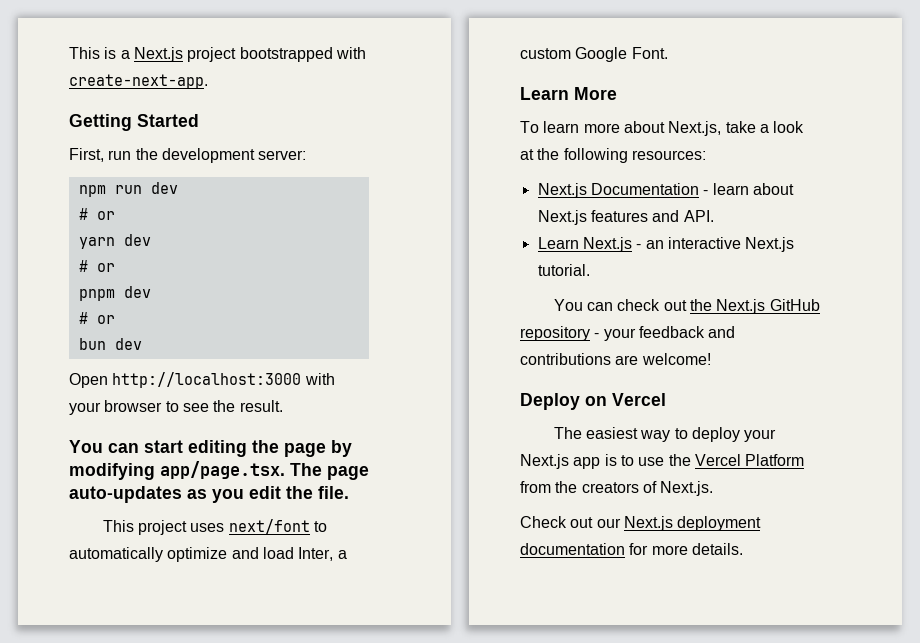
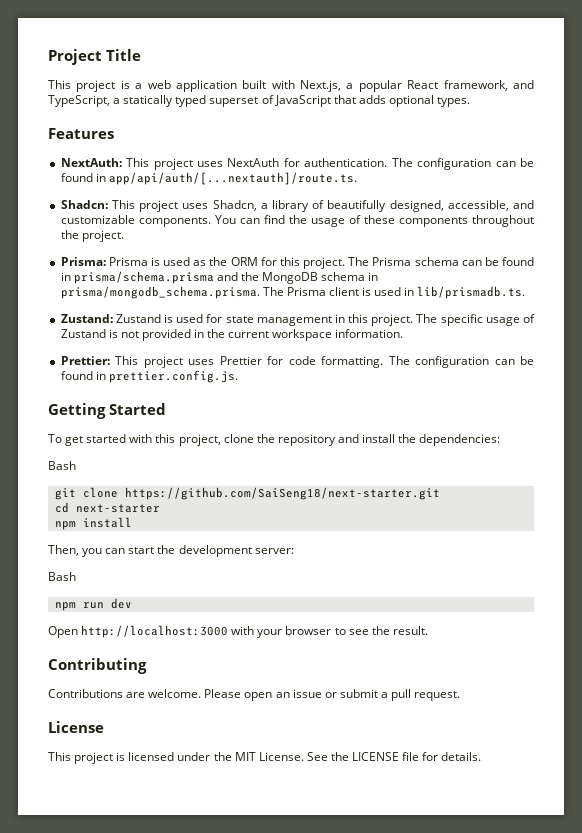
- This is a Next.js project bootstrapped with create-next-app.
+ Project Title
+ This project is a web application built with Next.js, a popular React framework, and TypeScript, a statically typed superset of JavaScript that adds optional types.
+ Features
+ NextAuth: This project uses NextAuth for authentication. The configuration can be found in app/api/auth/[...nextauth]/route.ts.
+ Shadcn: This project uses Shadcn, a library of beautifully designed, accessible, and customizable components. You can find the usage of these components throughout the project.
+ Prisma: Prisma is used as the ORM for this project. The Prisma schema can be found in prisma/schema.prisma and the MongoDB schema in prisma/mongodb_schema.prisma. The Prisma client is used in lib/prismadb.ts.
+ Zustand: Zustand is used for state management in this project. The specific usage of Zustand is not provided in the current workspace information.
+ Prettier: This project uses Prettier for code formatting. The configuration can be found in prettier.config.js.
  Getting Started
- First, run the development server:
+ To get started with this project, clone the repository and install the dependencies:
+ Bash
+ git clone https://github.com/SaiSeng18/next-starter.git
+ cd next-starter
+ npm install
+ Then, you can start the development server:
+ Bash
  npm run dev
- # or
- yarn dev
- # or
- pnpm dev
- # or
- bun dev
- You can start editing the page by modifying app/page.tsx. The page auto-updates as you edit the file.
- This project uses next/font to automatically optimize and load Inter, a custom Google Font.
- Learn More
- To learn more about Next.js, take a look at the following resources:
- Next.js Documentation - learn about Next.js features and API.
- Learn Next.js - an interactive Next.js tutorial.
- You can check out the Next.js GitHub repository - your feedback and contributions are welcome!
- Deploy on Vercel
- The easiest way to deploy your Next.js app is to use the Vercel Platform from the creators of Next.js.
- Check out our Next.js deployment documentation for more details.
+ Contributing
+ Contributions are welcome. Please open an issue or submit a pull request.
+ License
+ This project is licensed under the MIT License. See the LICENSE file for details.

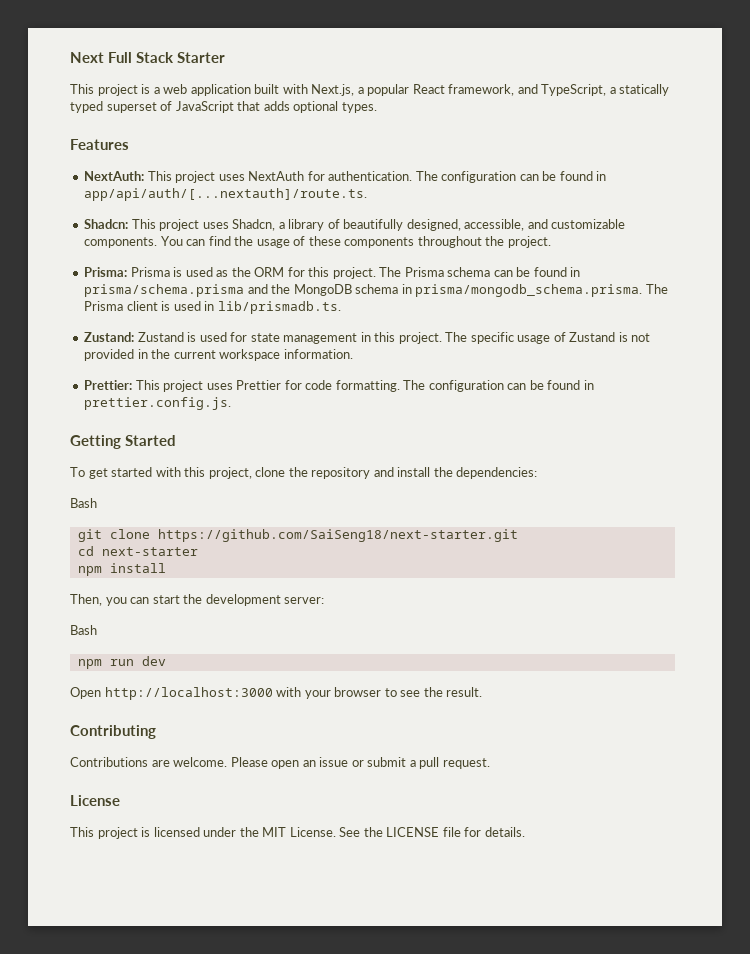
- Project Title
+ Next Full Stack Starter

